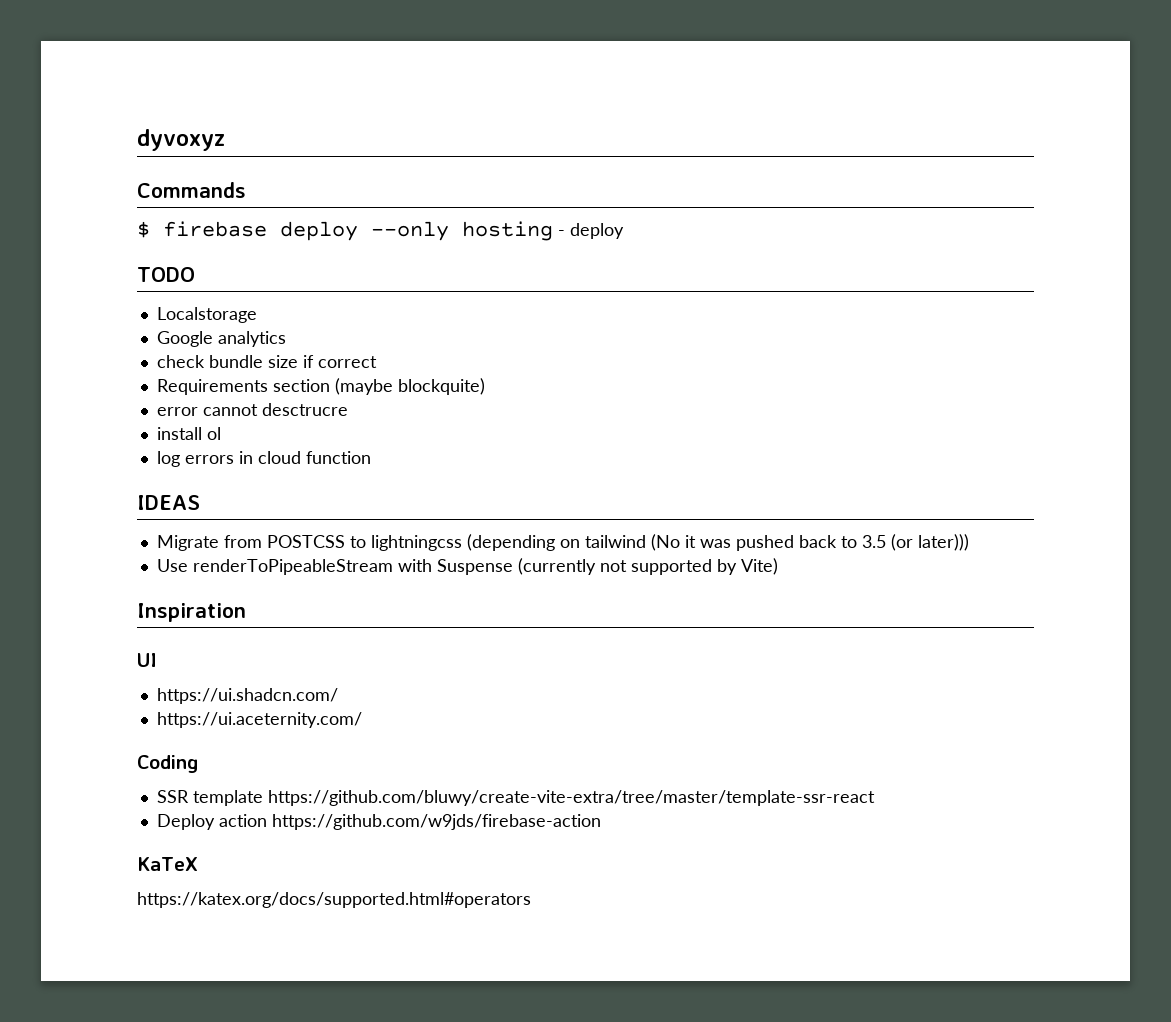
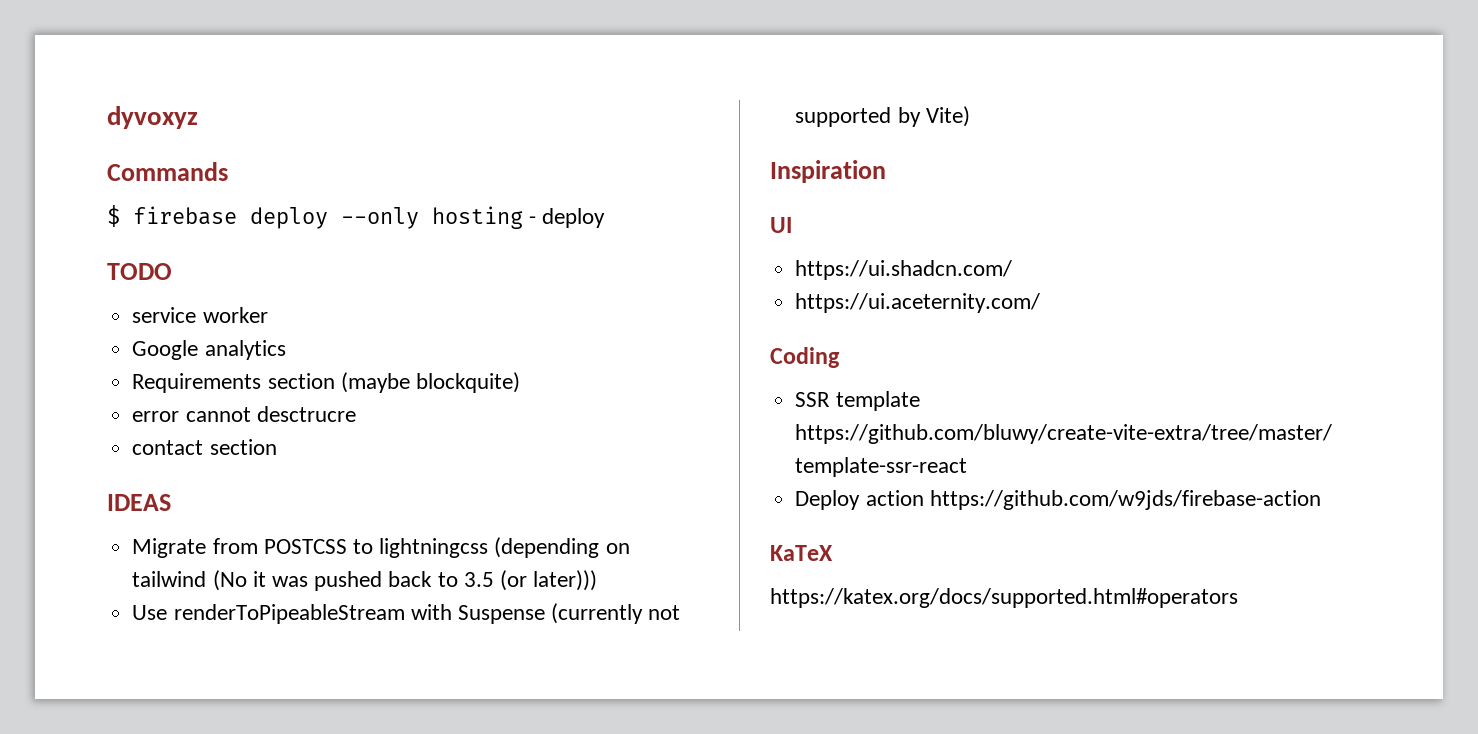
- Localstorage
+ service worker
- check bundle size if correct
- install ol
- log errors in cloud function
+ contact section

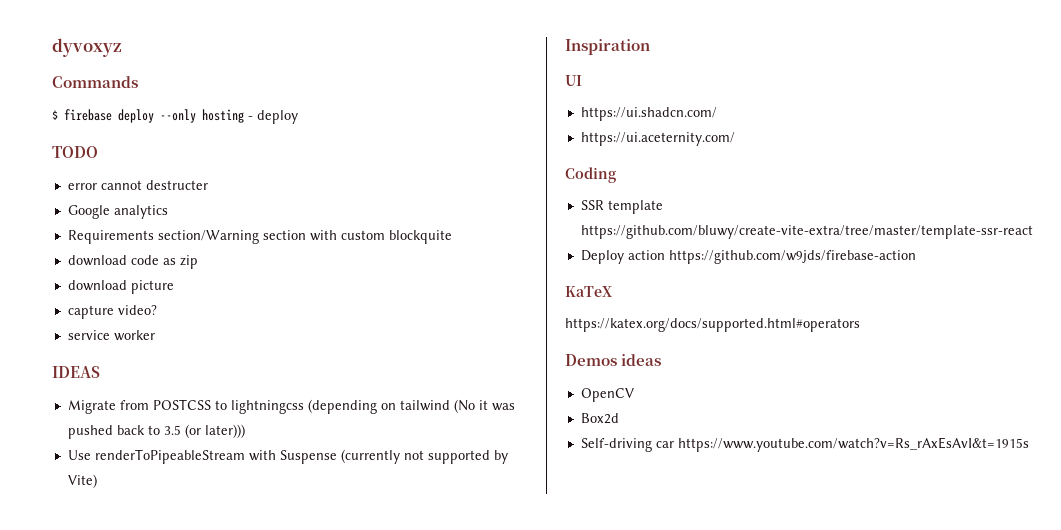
- service worker
+ error cannot destructer
- Requirements section (maybe blockquite)
- error cannot desctrucre
- contact section
+ Requirements section/Warning section with custom blockquite
+ download code as zip
+ download picture
+ capture video?
+ service worker
+ Demos ideas
+ OpenCV
+ Box2d
+ Self-driving car https://www.youtube.com/watch?v=Rs_rAxEsAvI&t=1915s

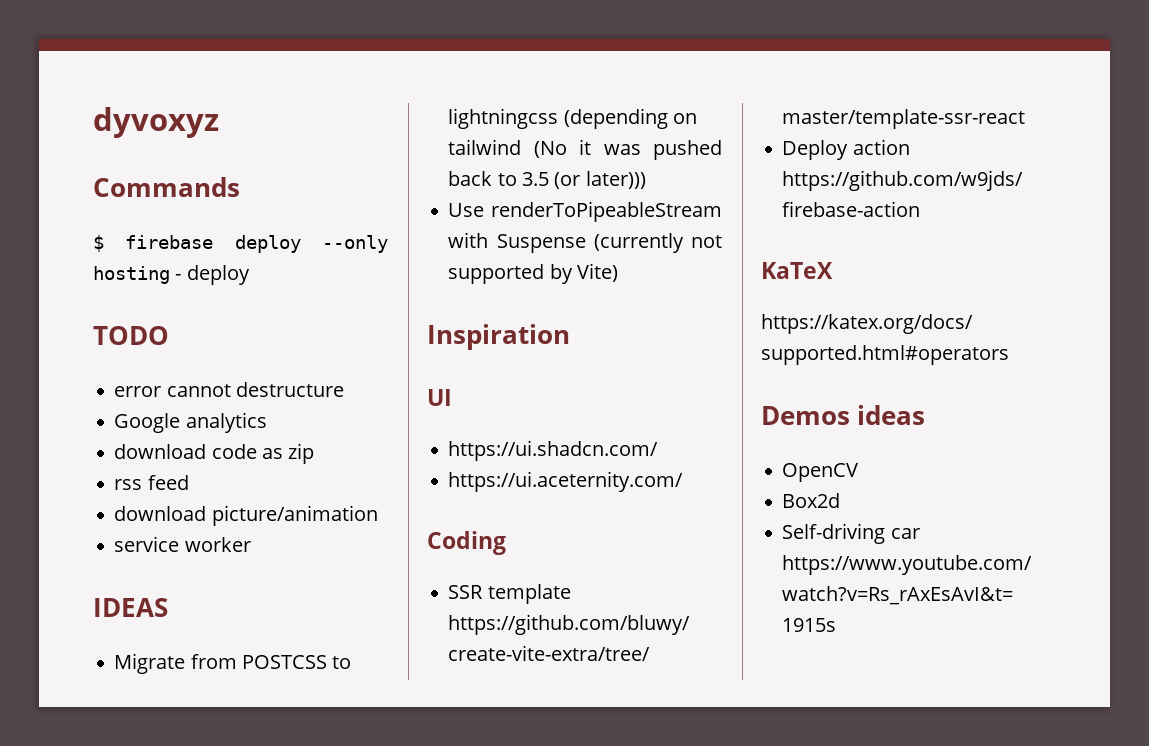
- error cannot destructer
+ error cannot destructure
- Requirements section/Warning section with custom blockquite
- download picture
- capture video?
+ rss feed
+ download picture/animation

